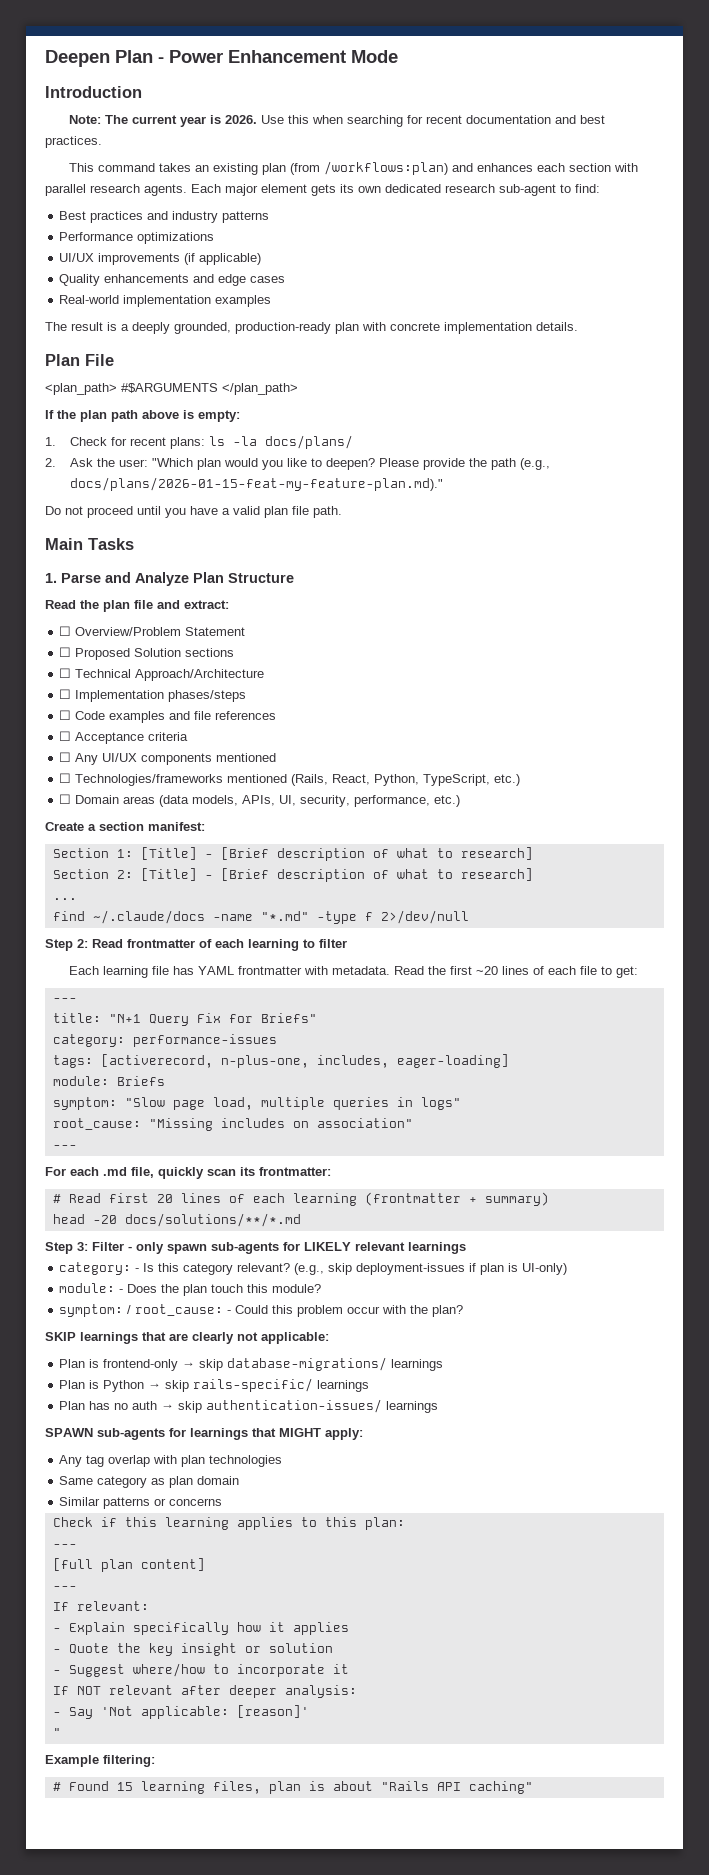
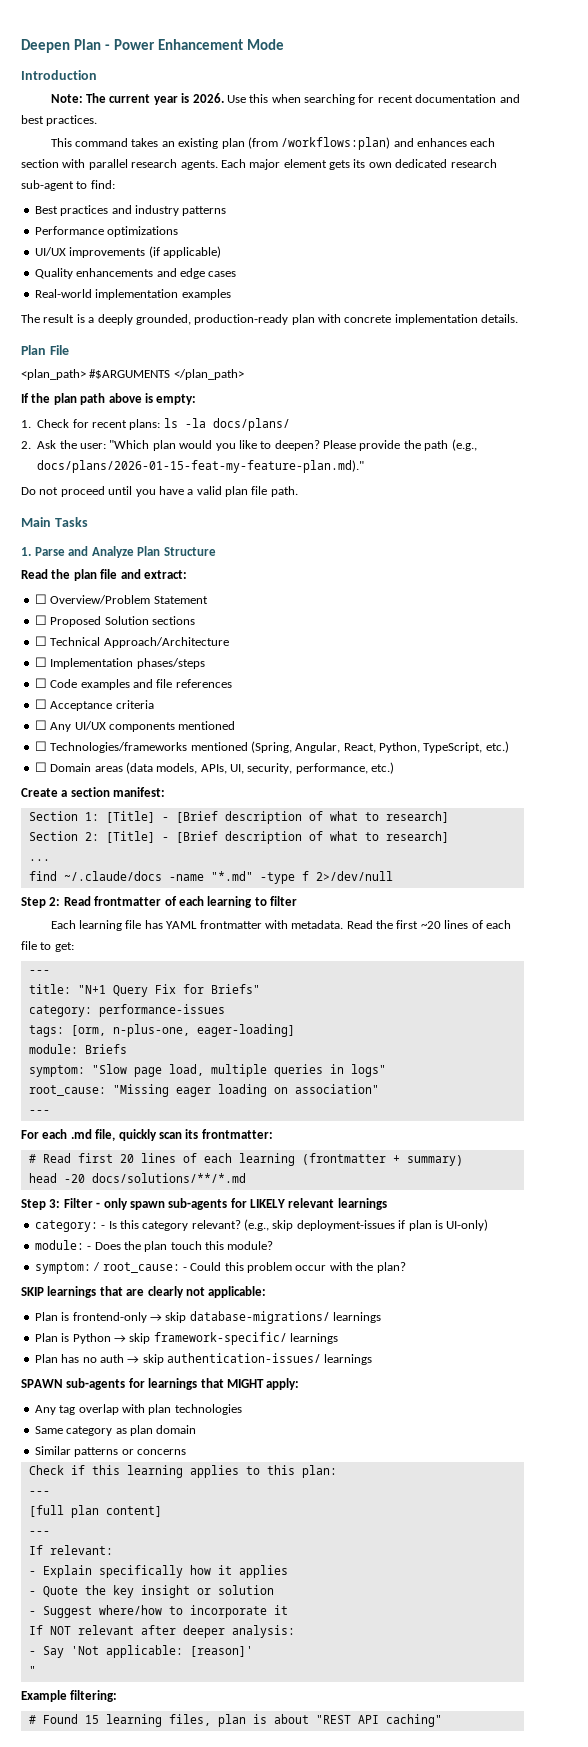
- ☐ Technologies/frameworks mentioned (Rails, React, Python, TypeScript, etc.)
+ ☐ Technologies/frameworks mentioned (Spring, Angular, React, Python, TypeScript, etc.)
- tags: [activerecord, n-plus-one, includes, eager-loading]
+ tags: [orm, n-plus-one, eager-loading]
- root_cause: "Missing includes on association"
+ root_cause: "Missing eager loading on association"
- Plan is Python → skip rails-specific/ learnings
+ Plan is Python → skip framework-specific/ learnings
- # Found 15 learning files, plan is about "Rails API caching"
+ # Found 15 learning files, plan is about "REST API caching"

